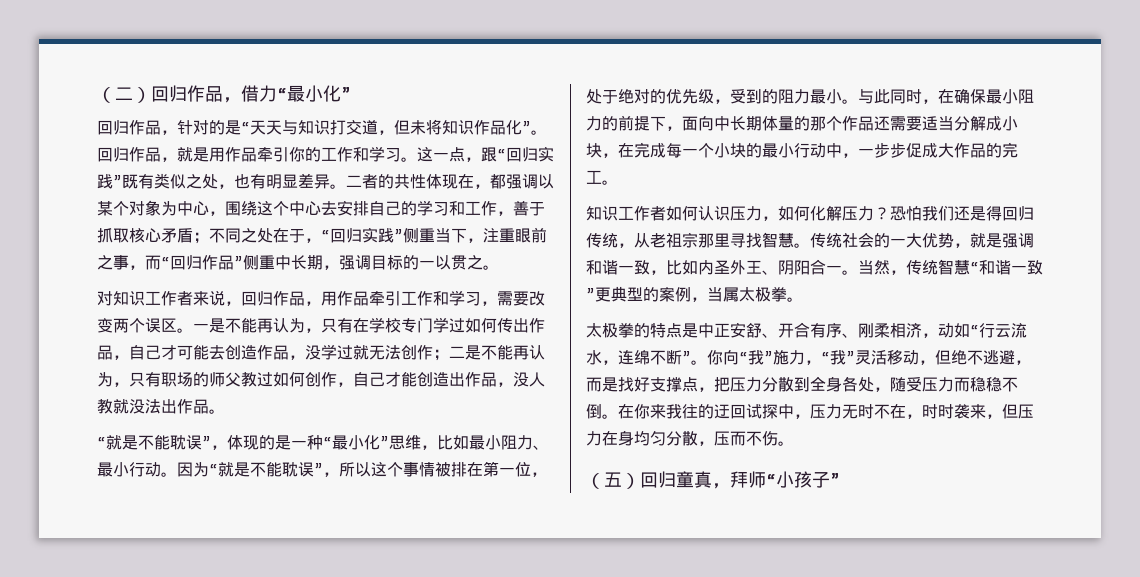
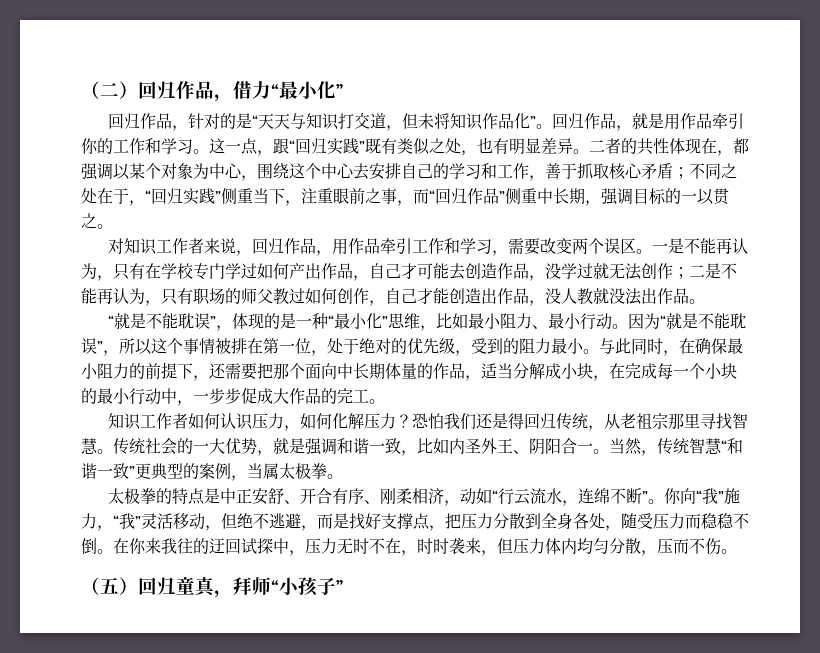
- 一是不能再认为，只有在学校专门学过如何传出作品，自己才可能去创造作品，没学过就无法创作；二是不能再认为，只有职场的师父教过如何创作，自己才能创造出作品，没人教就没法出作品。
+ 一是不能再认为，只有在学校专门学过如何产出作品，自己才可能去创造作品，没学过就无法创作；二是不能再认为，只有职场的师父教过如何创作，自己才能创造出作品，没人教就没法出作品。
- 与此同时，在确保最小阻力的前提下，面向中长期体量的那个作品还需要适当分解成小块，在完成每一个小块的最小行动中，一步步促成大作品的完工。
+ 与此同时，在确保最小阻力的前提下，还需要把那个面向中长期体量的作品，适当分解成小块，在完成每一个小块的最小行动中，一步步促成大作品的完工。
- 在你来我往的迂回试探中，压力无时不在，时时袭来，但压力在身均匀分散，压而不伤。
+ 在你来我往的迂回试探中，压力无时不在，时时袭来，但压力体内均匀分散，压而不伤。

